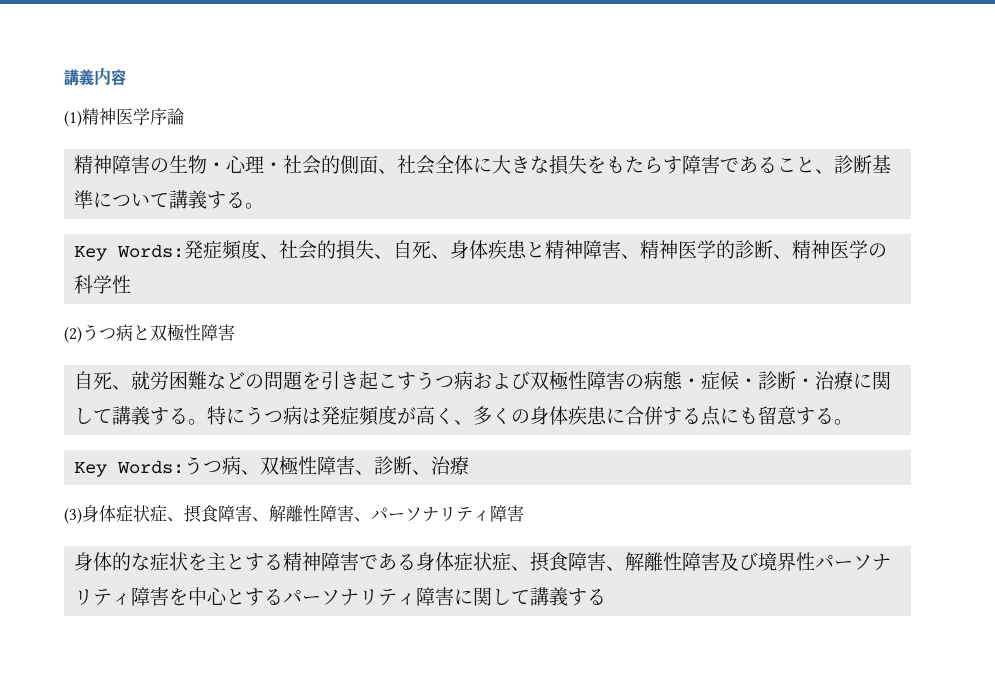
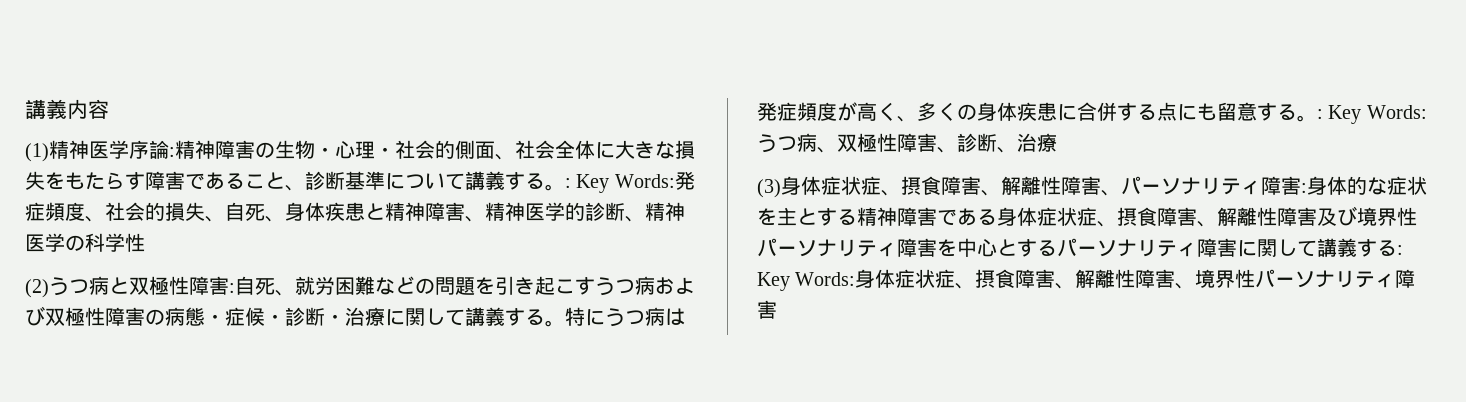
- (1)精神医学序論
- 精神障害の生物・心理・社会的側面、社会全体に大きな損失をもたらす障害であること、診断基準について講義する。
- Key Words:発症頻度、社会的損失、自死、身体疾患と精神障害、精神医学的診断、精神医学の科学性
+ (1)精神医学序論:精神障害の生物・心理・社会的側面、社会全体に大きな損失をもたらす障害であること、診断基準について講義する。: Key Words:発症頻度、社会的損失、自死、身体疾患と精神障害、精神医学的診断、精神医学の科学性
- (2)うつ病と双極性障害
- 自死、就労困難などの問題を引き起こすうつ病および双極性障害の病態・症候・診断・治療に関して講義する。
+ (2)うつ病と双極性障害:自死、就労困難などの問題を引き起こすうつ病および双極性障害の病態・症候・診断・治療に関して講義する。
- 特にうつ病は発症頻度が高く、多くの身体疾患に合併する点にも留意する。
- Key Words:うつ病、双極性障害、診断、治療
+ 特にうつ病は発症頻度が高く、多くの身体疾患に合併する点にも留意する。: Key Words:うつ病、双極性障害、診断、治療
- (3)身体症状症、摂食障害、解離性障害、パーソナリティ障害
- 身体的な症状を主とする精神障害である身体症状症、摂食障害、解離性障害及び境界性パーソナリティ障害を中心とするパーソナリティ障害に関して講義する
+ (3)身体症状症、摂食障害、解離性障害、パーソナリティ障害:身体的な症状を主とする精神障害である身体症状症、摂食障害、解離性障害及び境界性パーソナリティ障害を中心とするパーソナリティ障害に関して講義する: Key Words:身体症状症、摂食障害、解離性障害、境界性パーソナリティ障害

